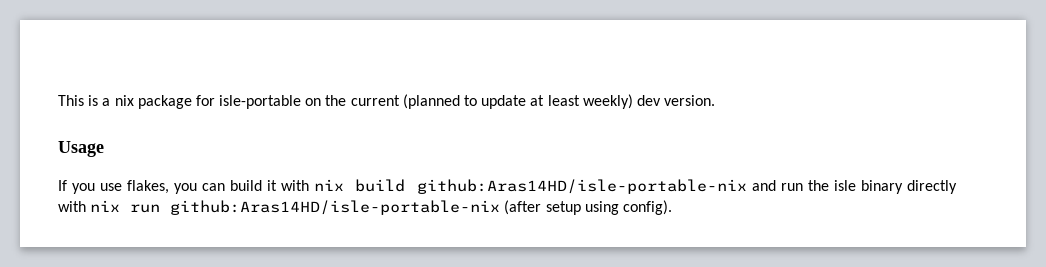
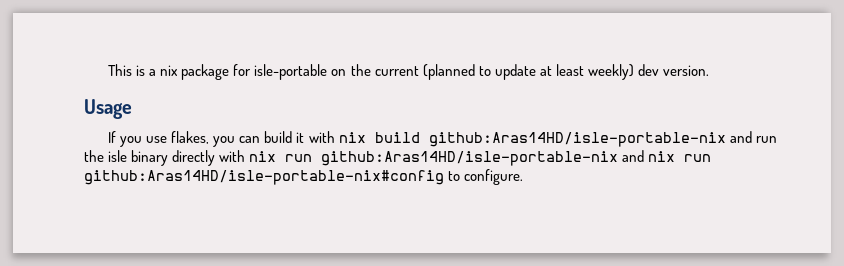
- If you use flakes, you can build it with nix build github:Aras14HD/isle-portable-nix and run the isle binary directly with nix run github:Aras14HD/isle-portable-nix (after setup using config).
+ If you use flakes, you can build it with nix build github:Aras14HD/isle-portable-nix and run the isle binary directly with nix run github:Aras14HD/isle-portable-nix and nix run github:Aras14HD/isle-portable-nix#config to configure.

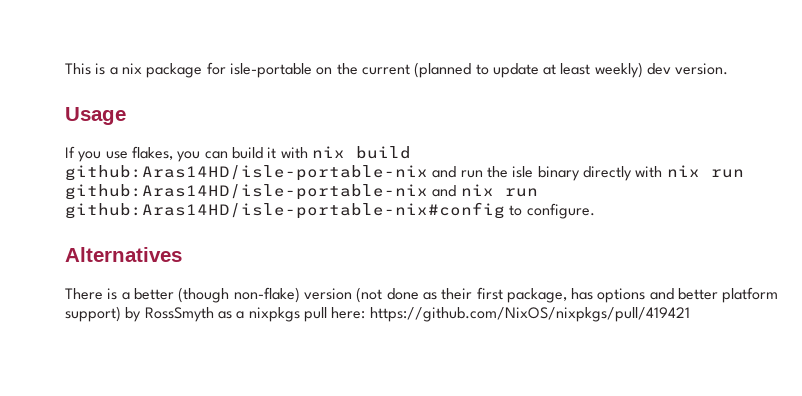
+ Alternatives
+ There is a better (though non-flake) version (not done as their first package, has options and better platform support) by RossSmyth as a nixpkgs pull here: https://github.com/NixOS/nixpkgs/pull/419421

